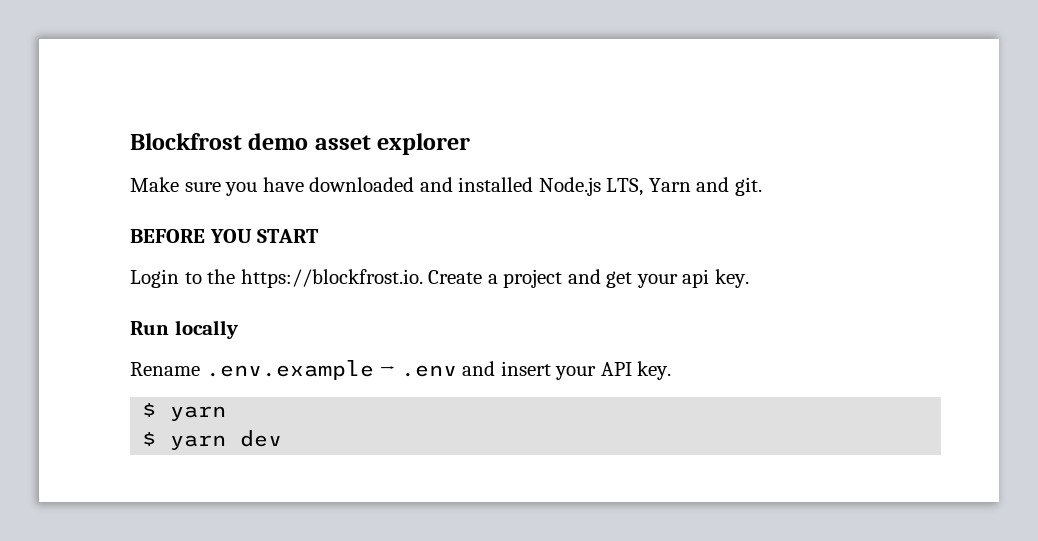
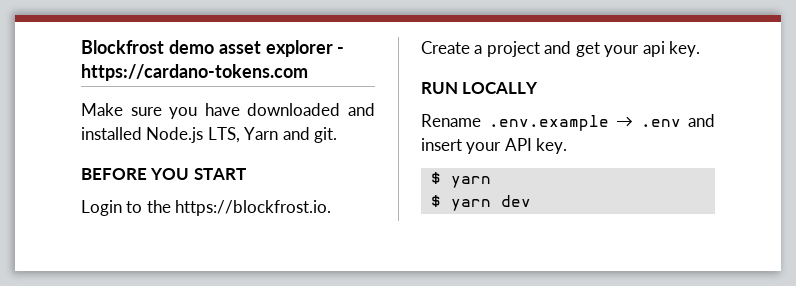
- Blockfrost demo asset explorer
+ Blockfrost demo asset explorer - https://cardano-tokens.com
- Run locally
+ RUN LOCALLY

